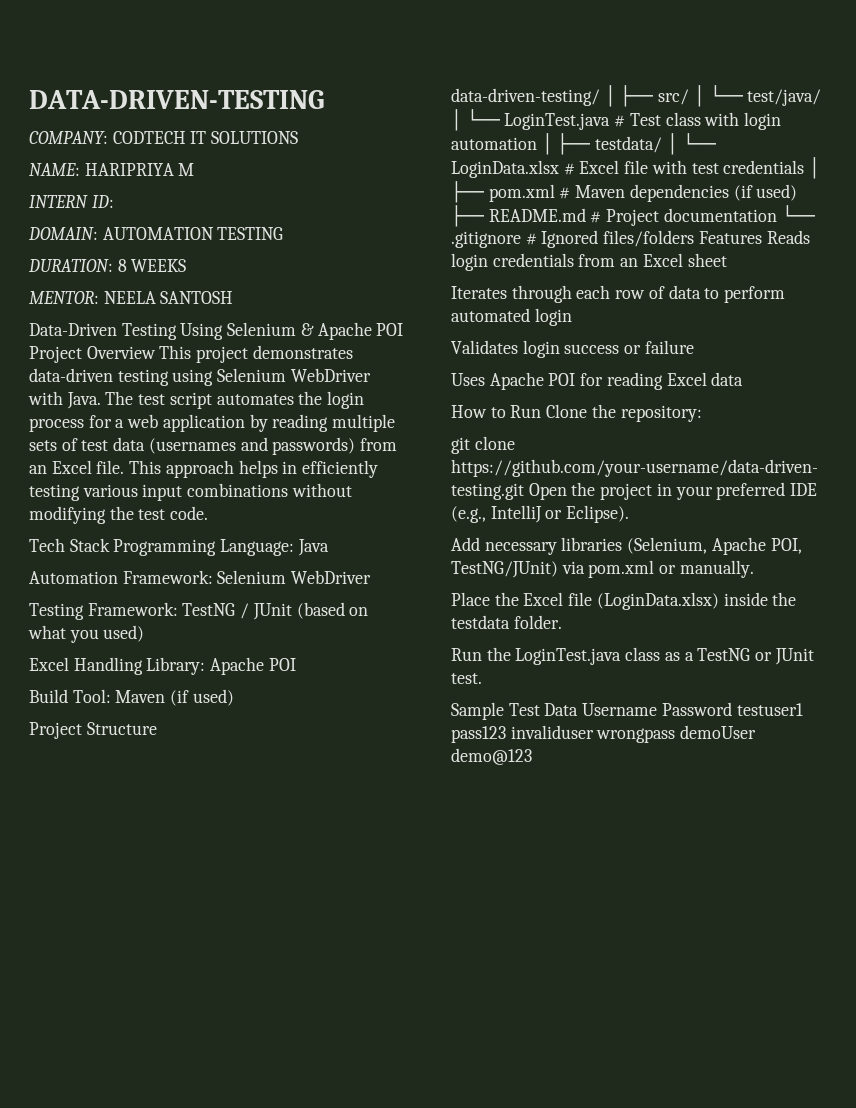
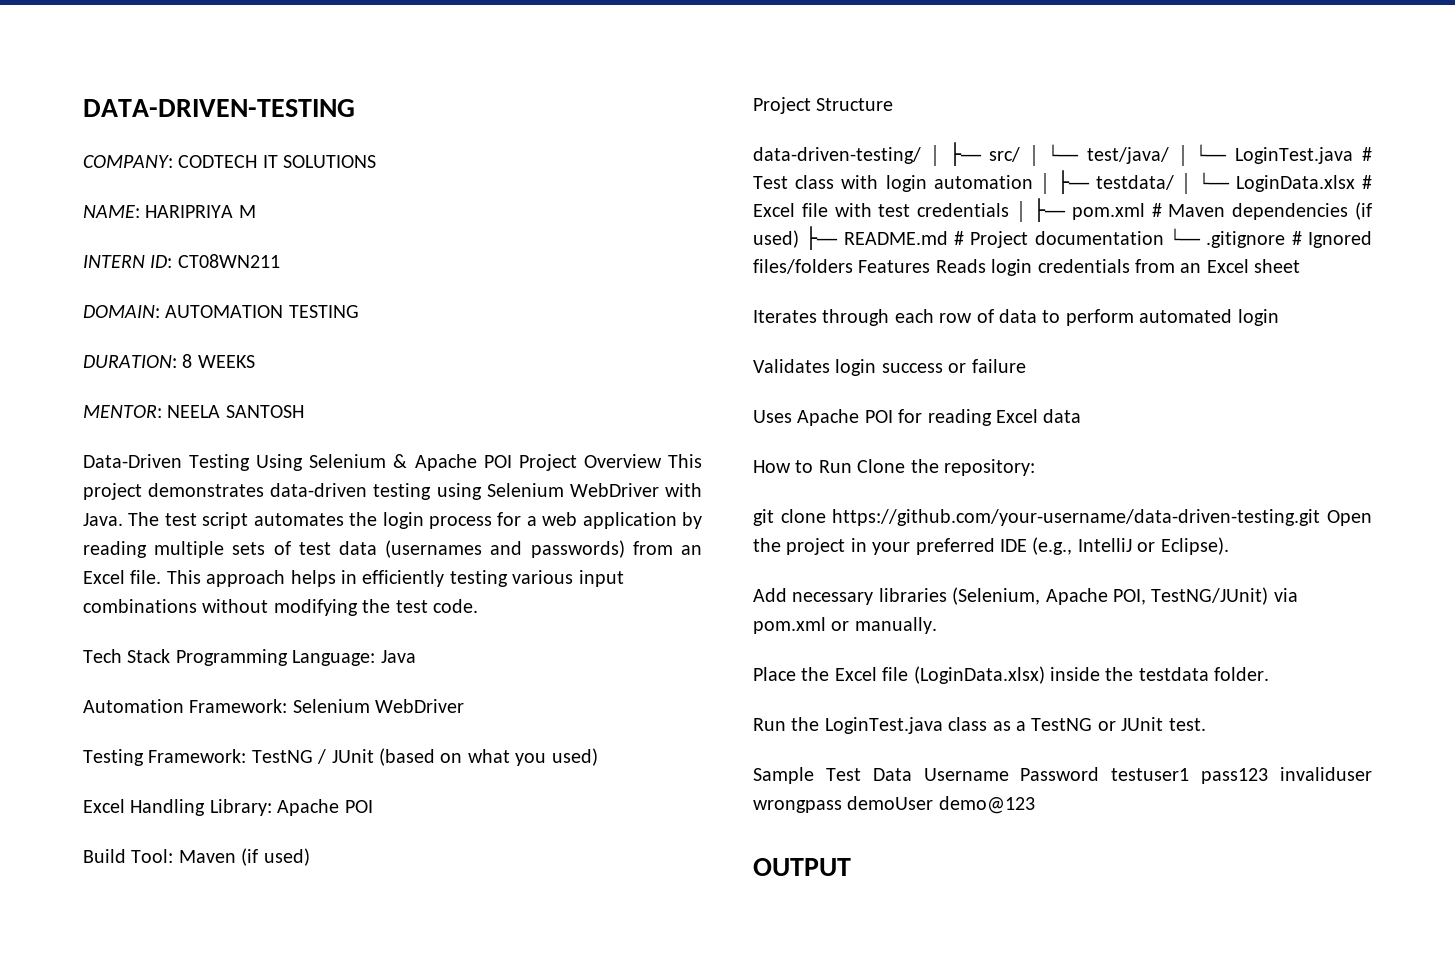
- INTERN ID:
+ INTERN ID: CT08WN211
+ OUTPUT

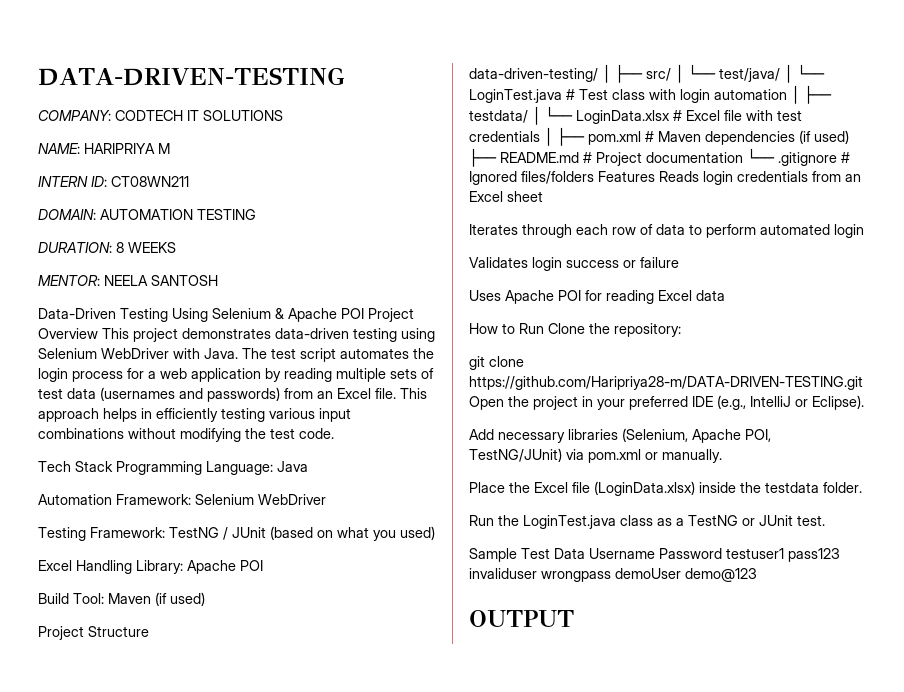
- git clone https://github.com/your-username/data-driven-testing.git Open the project in your preferred IDE (e.g., IntelliJ or Eclipse).
+ git clone https://github.com/Haripriya28-m/DATA-DRIVEN-TESTING.git Open the project in your preferred IDE (e.g., IntelliJ or Eclipse).

